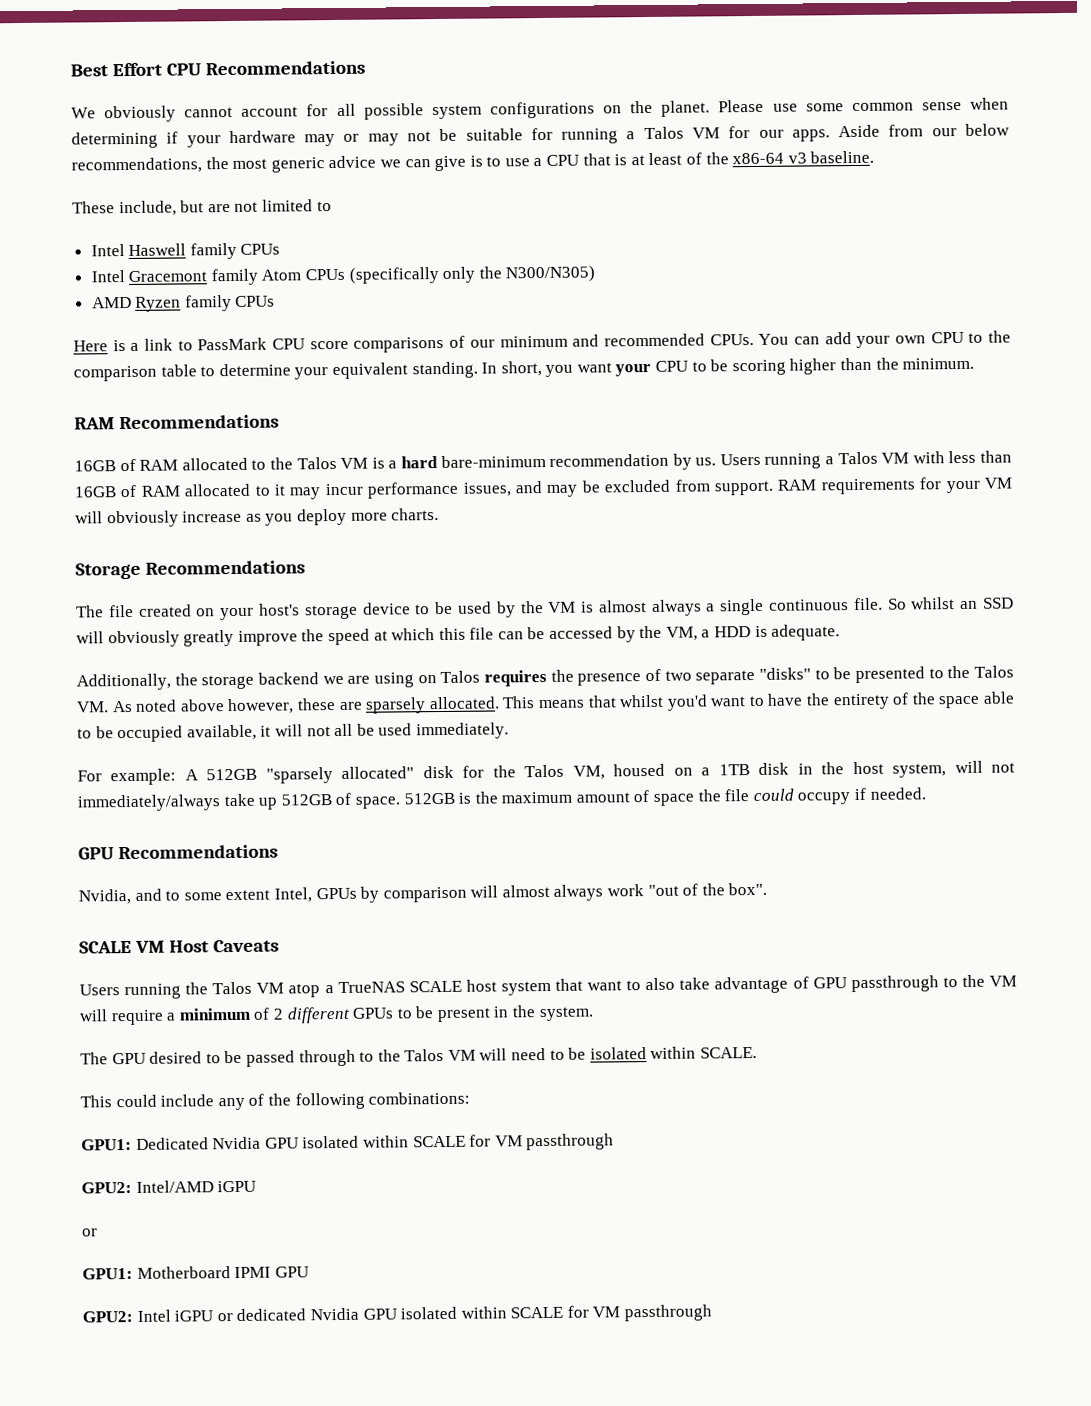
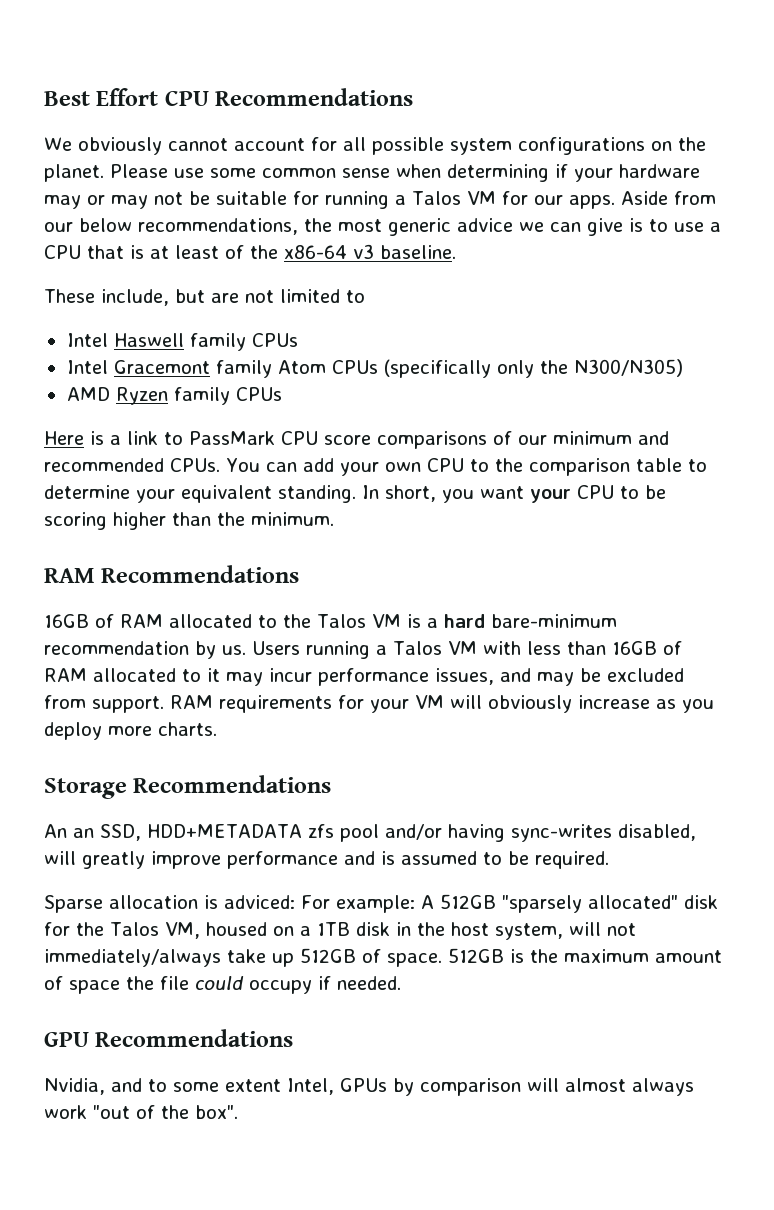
- The file created on your host's storage device to be used by the VM is almost always a single continuous file. So whilst an SSD will obviously greatly improve the speed at which this file can be accessed by the VM, a HDD is adequate.
- Additionally, the storage backend we are using on Talos requires the presence of two separate "disks" to be presented to the Talos VM. As noted above however, these are sparsely allocated. This means that whilst you'd want to have the entirety of the space able to be occupied available, it will not all be used immediately.
- For example: A 512GB "sparsely allocated" disk for the Talos VM, housed on a 1TB disk in the host system, will not immediately/always take up 512GB of space.
+ An an SSD, HDD+METADATA zfs pool and/or having sync-writes disabled, will greatly improve performance and is assumed to be required.
+ Sparse allocation is adviced: For example: A 512GB "sparsely allocated" disk for the Talos VM, housed on a 1TB disk in the host system, will not immediately/always take up 512GB of space.
- SCALE VM Host Caveats
- Users running the Talos VM atop a TrueNAS SCALE host system that want to also take advantage of GPU passthrough to the VM will require a minimum of 2 different GPUs to be present in the system.
- The GPU desired to be passed through to the Talos VM will need to be isolated within SCALE.
- This could include any of the following combinations:
- GPU1: Dedicated Nvidia GPU isolated within SCALE for VM passthrough
- GPU2: Intel/AMD iGPU
- or
- GPU1: Motherboard IPMI GPU
- GPU2: Intel iGPU or dedicated Nvidia GPU isolated within SCALE for VM passthrough

